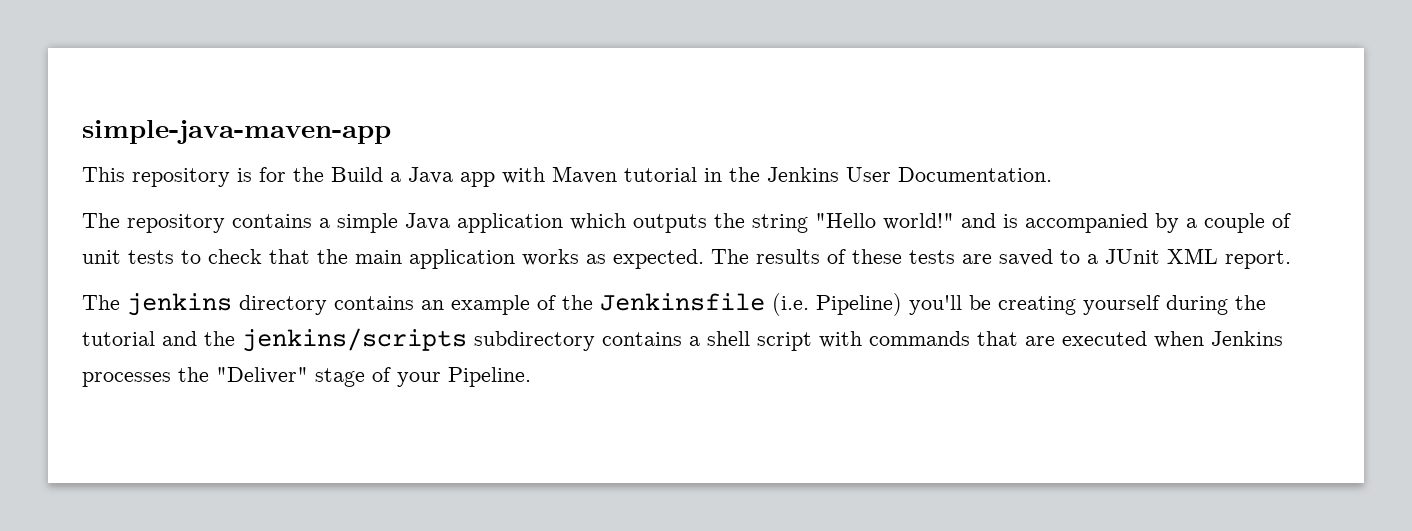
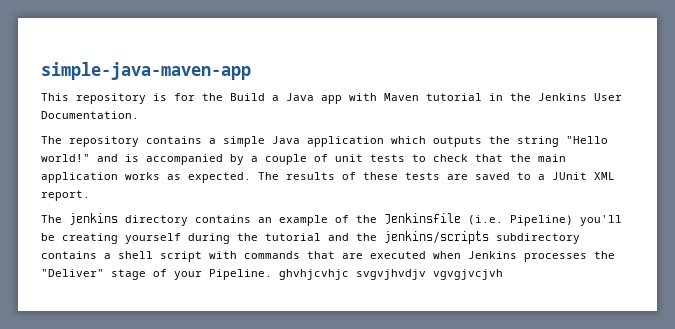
- The jenkins directory contains an example of the Jenkinsfile (i.e. Pipeline) you'll be creating yourself during the tutorial and the jenkins/scripts subdirectory contains a shell script with commands that are executed when Jenkins processes the "Deliver" stage of your Pipeline.
+ The jenkins directory contains an example of the Jenkinsfile (i.e. Pipeline) you'll be creating yourself during the tutorial and the jenkins/scripts subdirectory contains a shell script with commands that are executed when Jenkins processes the "Deliver" stage of your Pipeline. ghvhjcvhjc svgvjhvdjv vgvgjvcjvh

